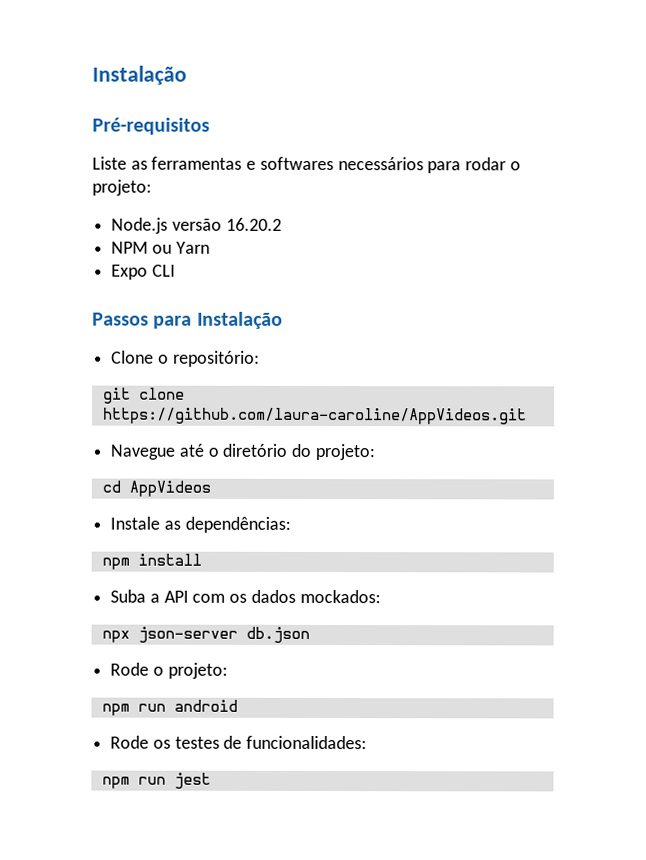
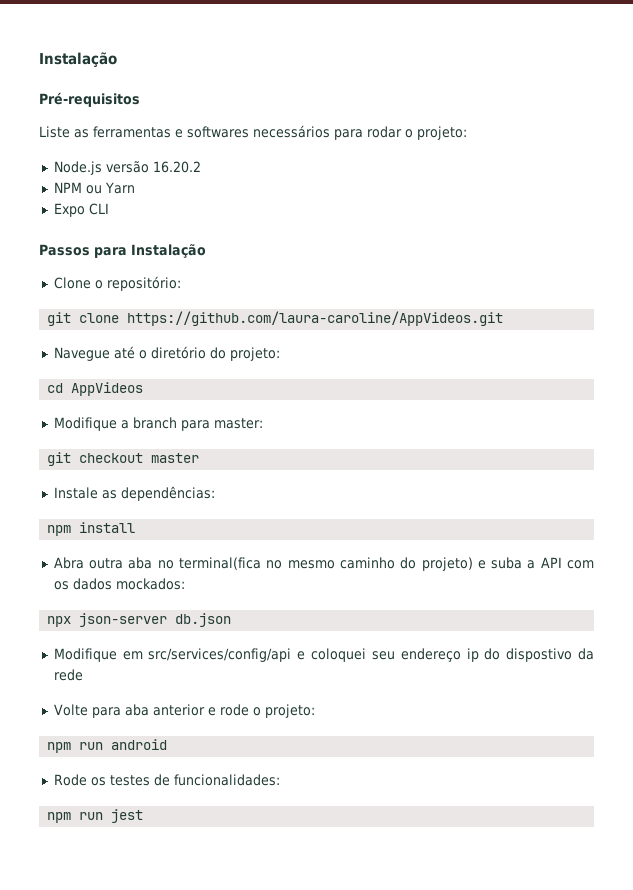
+ Modifique a branch para master:
+ git checkout master
- Suba a API com os dados mockados:
+ Abra outra aba no terminal(fica no mesmo caminho do projeto) e suba a API com os dados mockados:
- Rode o projeto:
+ Modifique em src/services/config/api e coloquei seu endereço ip do dispostivo da rede
+ Volte para aba anterior e rode o projeto:

